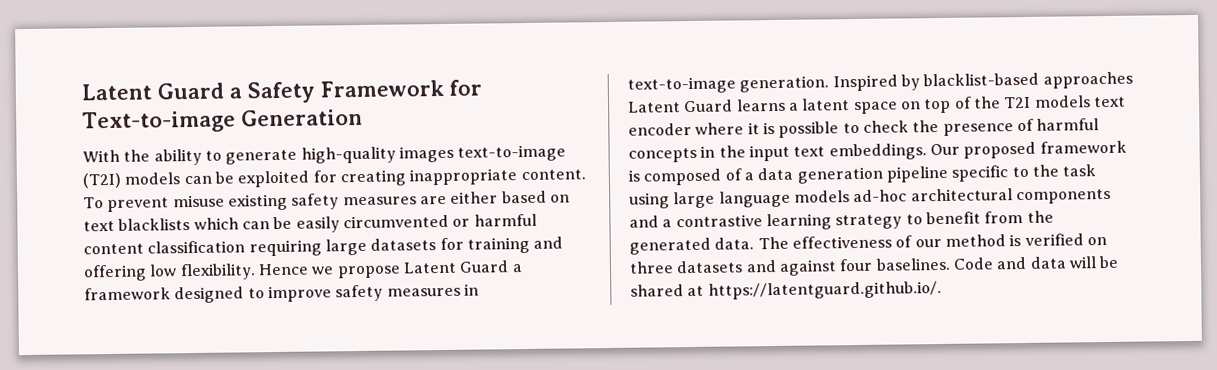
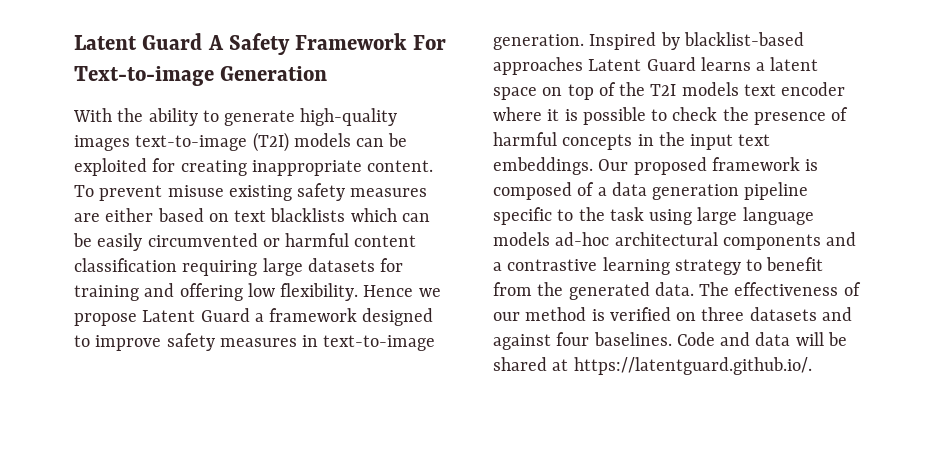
- Latent Guard a Safety Framework for Text-to-image Generation
+ Latent Guard A Safety Framework For Text-to-image Generation

